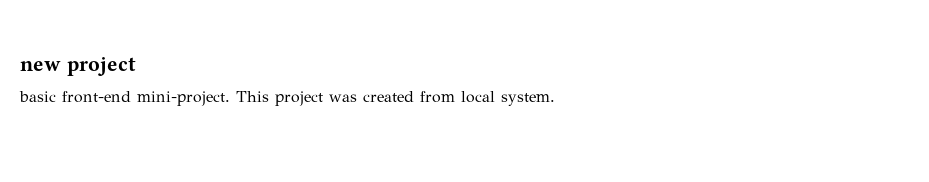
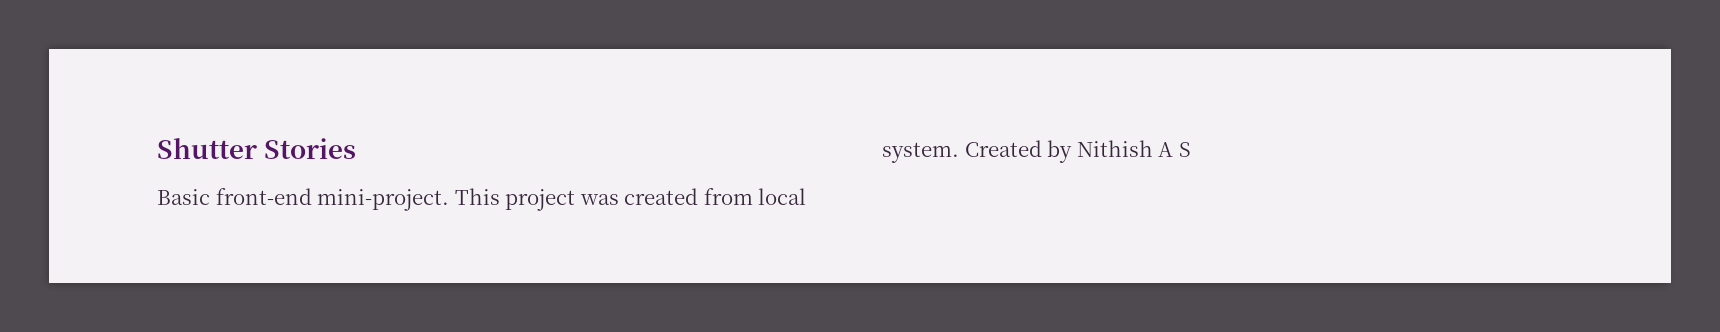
- new project
- basic front-end mini-project.
+ Shutter Stories
+ Basic front-end mini-project.
+ Created by Nithish A S

